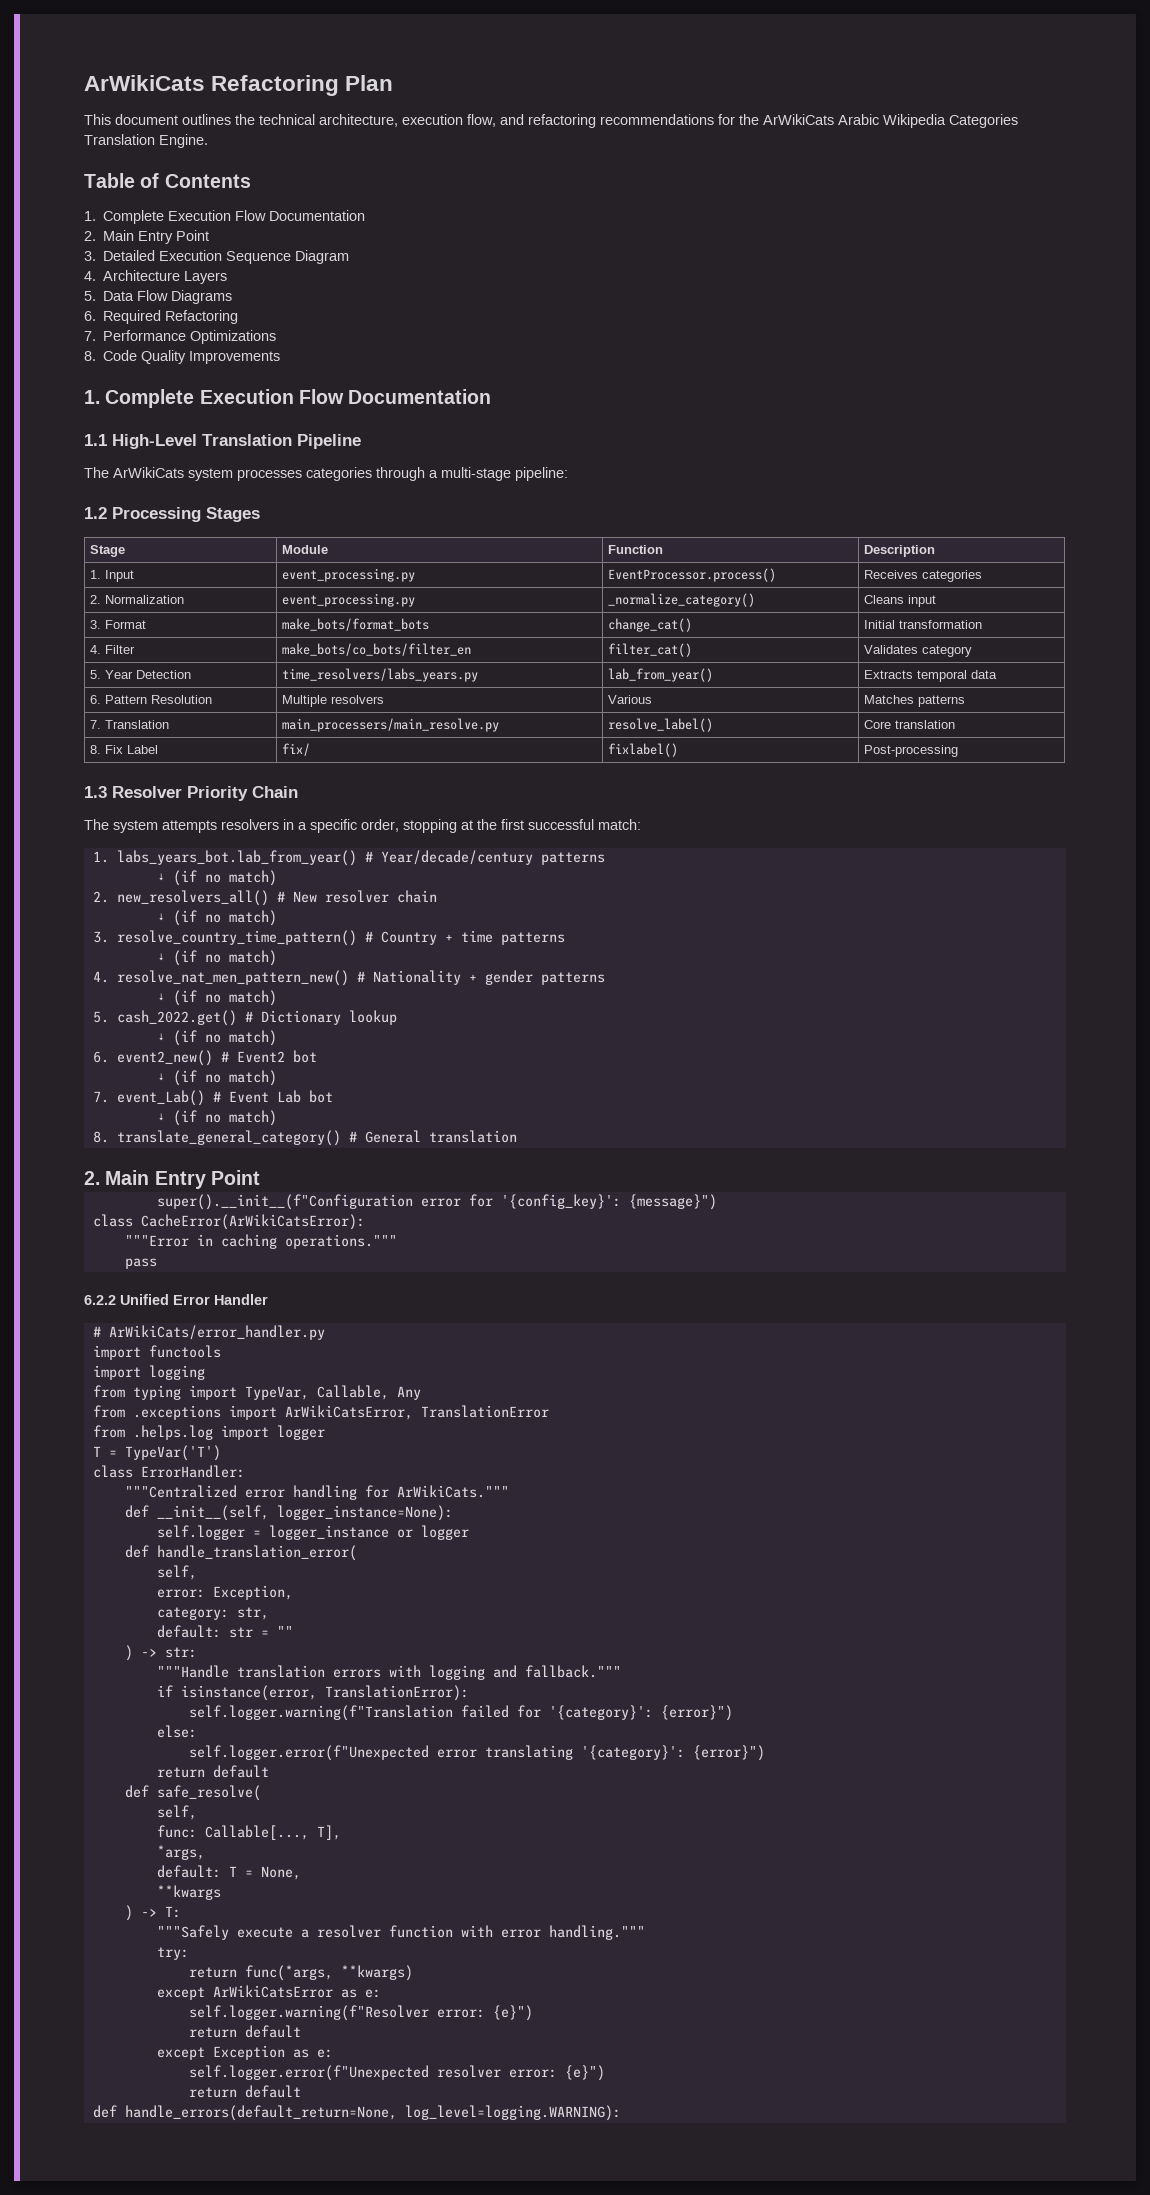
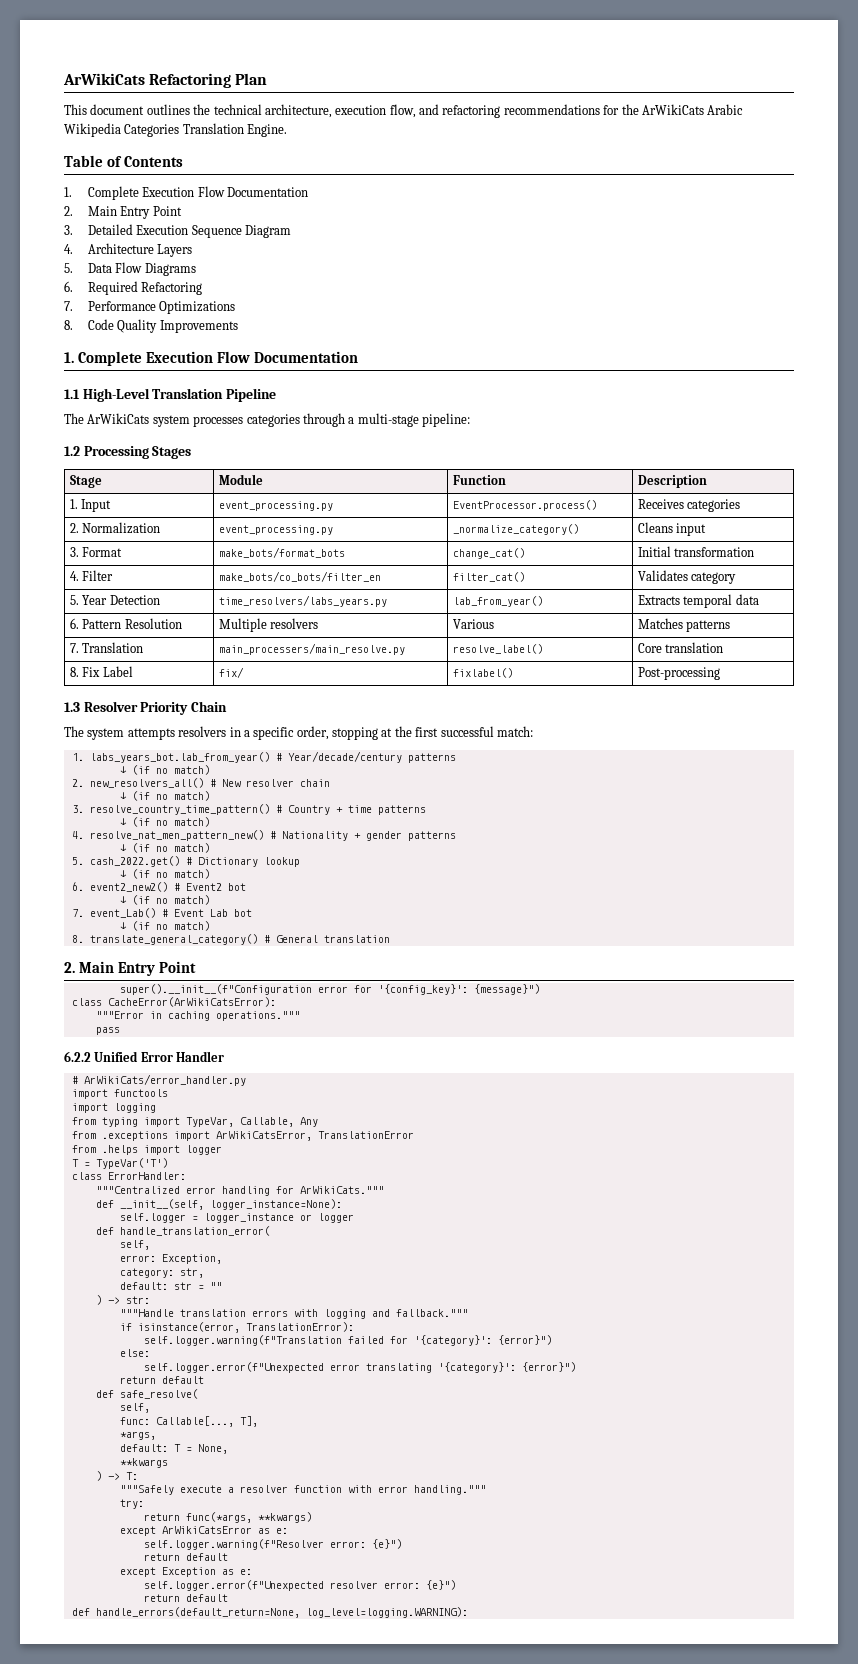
- 6. event2_new() # Event2 bot
+ 6. event2_new2() # Event2 bot
- from .helps.log import logger
+ from .helps import logger

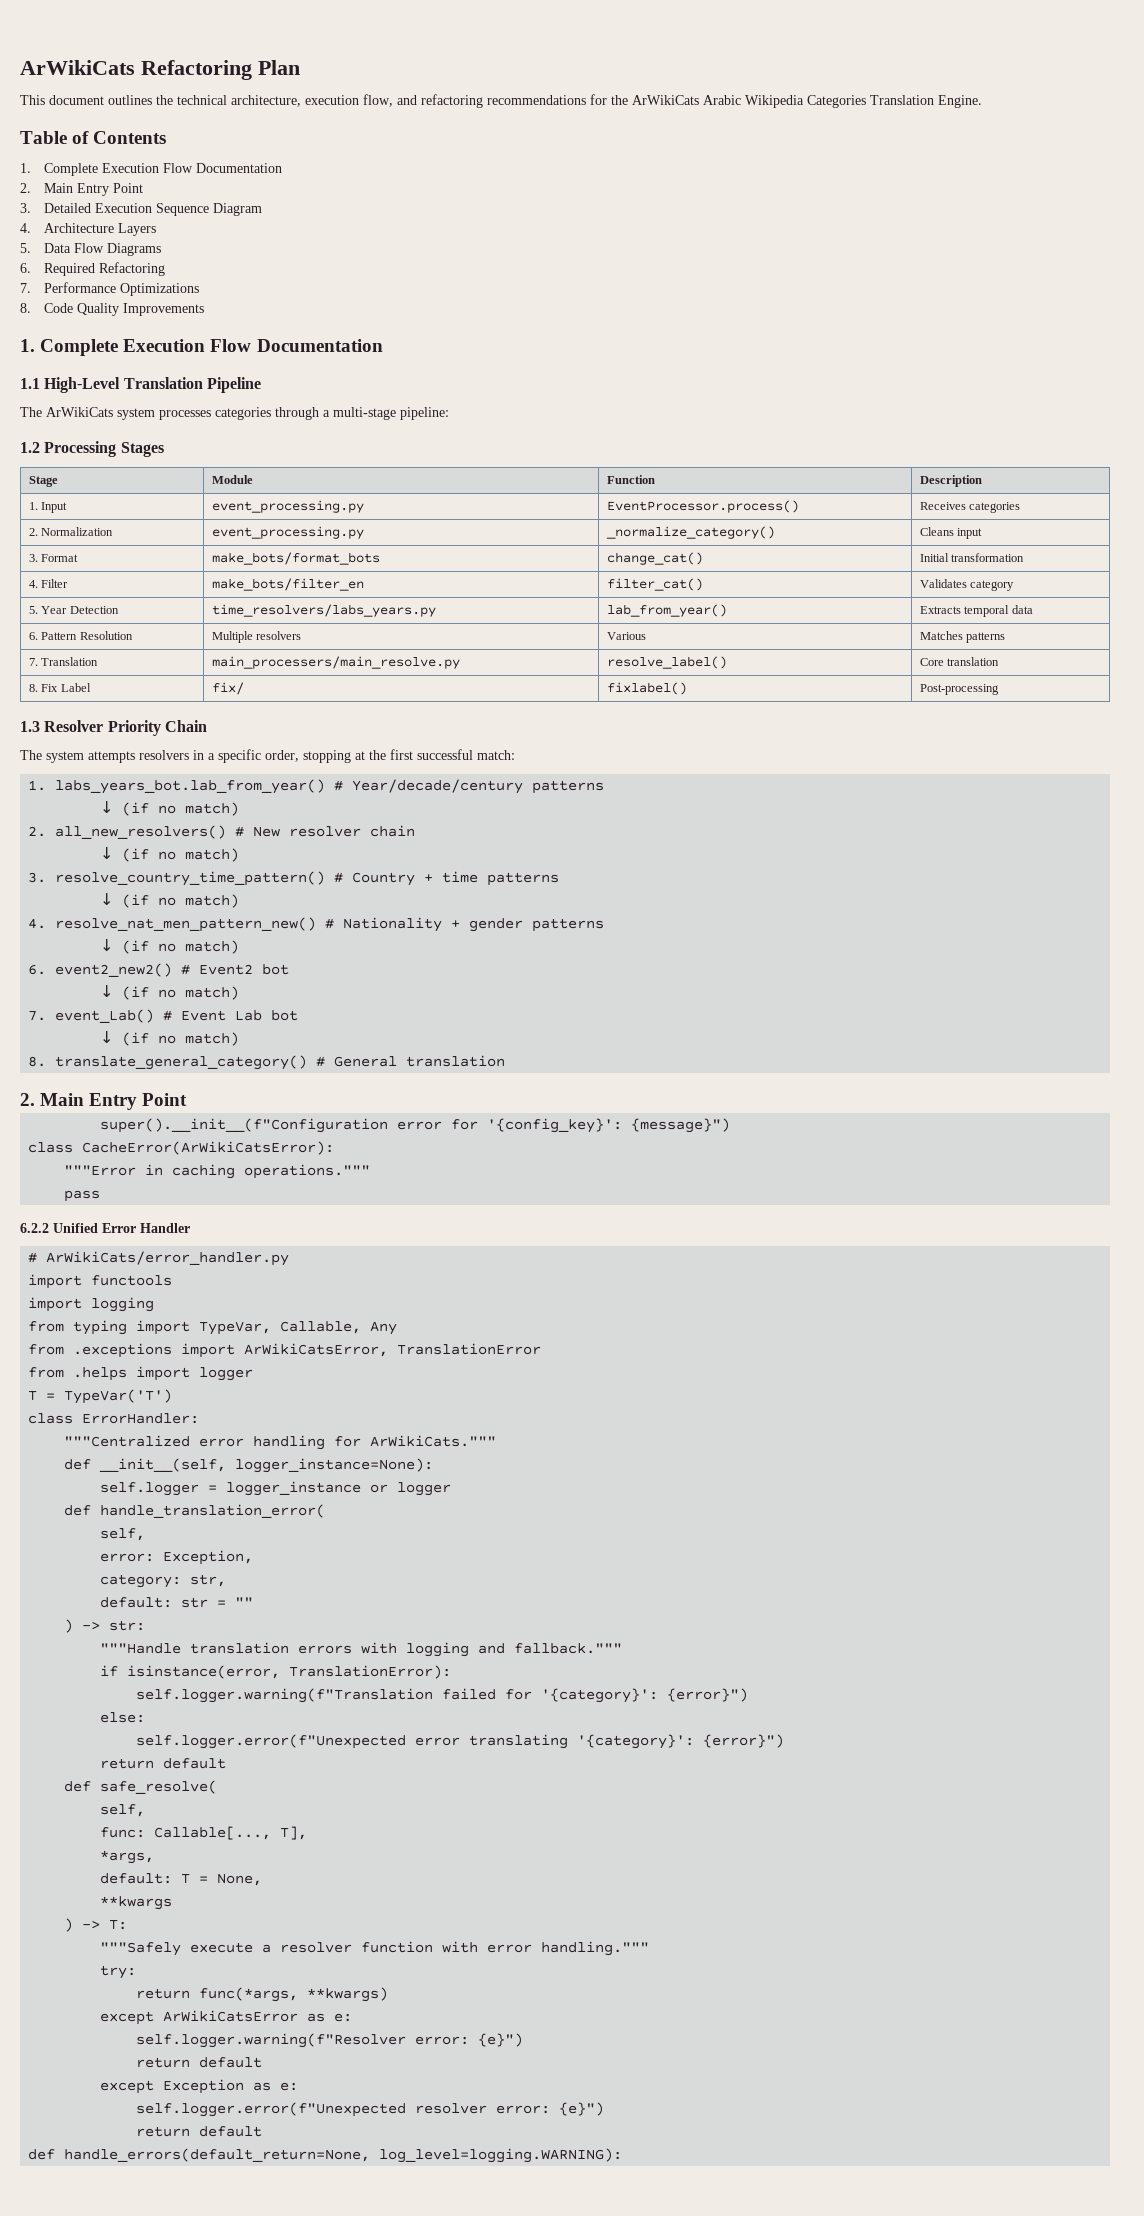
- 4. Filter | make_bots/co_bots/filter_en | filter_cat() | Validates category
+ 4. Filter | make_bots/filter_en | filter_cat() | Validates category
- 2. new_resolvers_all() # New resolver chain
+ 2. all_new_resolvers() # New resolver chain
- 5. cash_2022.get() # Dictionary lookup
- ↓ (if no match)

